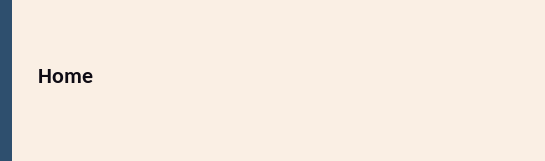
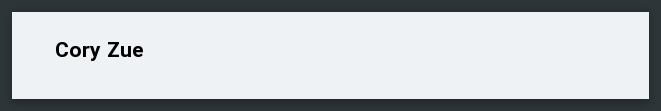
- Home
+ Cory Zue

